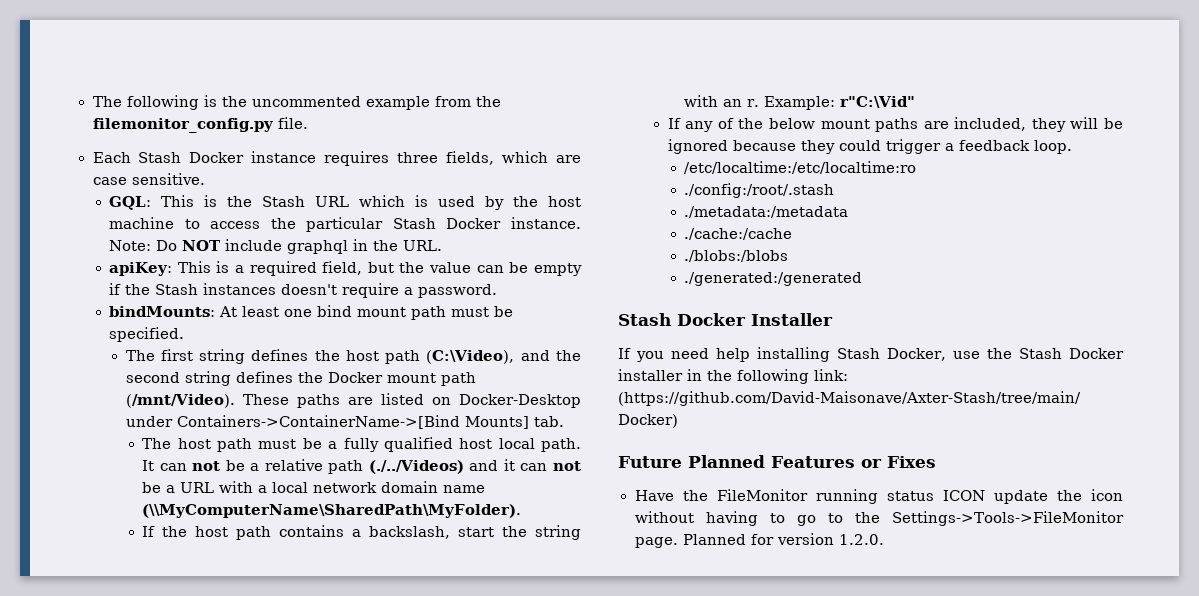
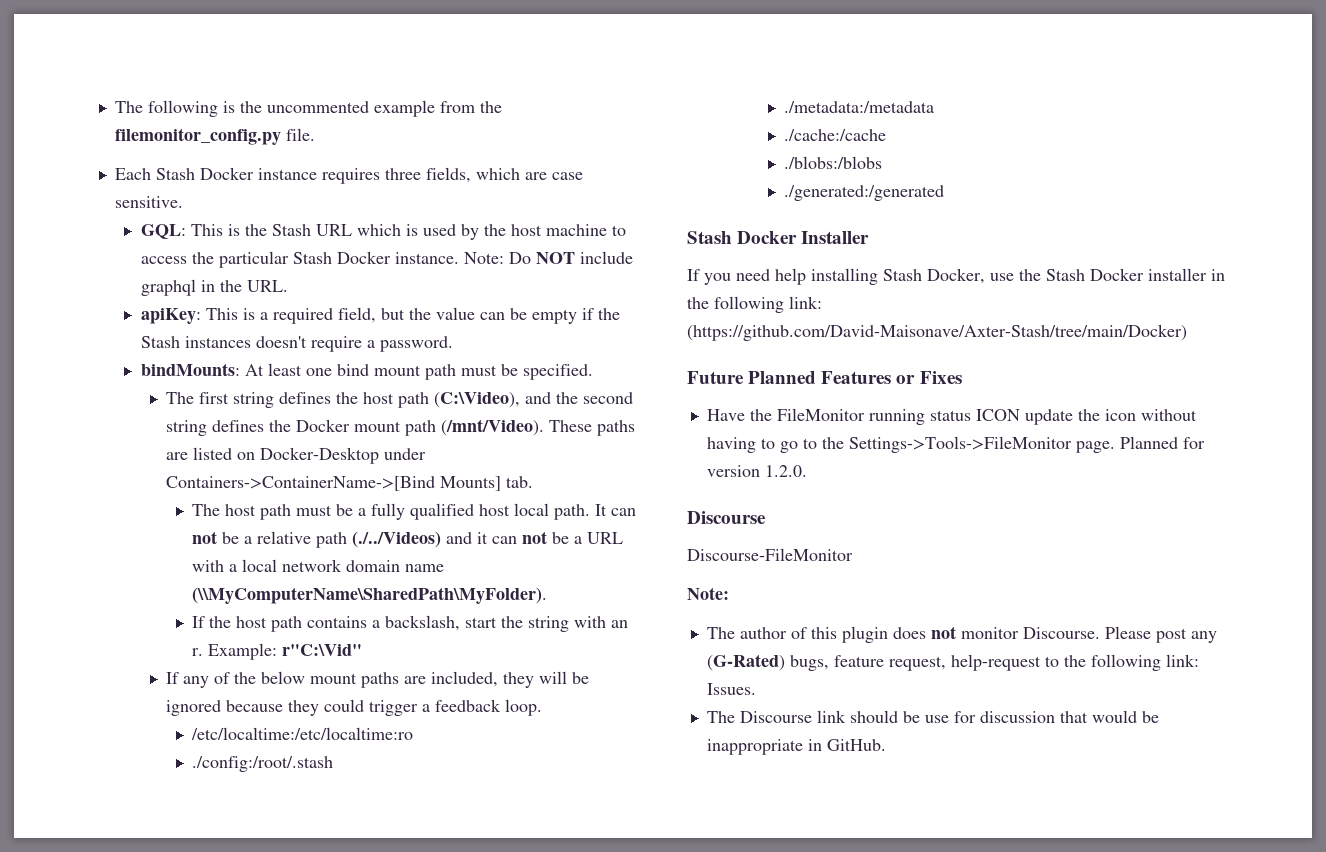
  Planned for version 1.2.0.
+ Discourse
+ Discourse-FileMonitor
+ Note:
+ The author of this plugin does not monitor Discourse. Please post any (G-Rated) bugs, feature request, help-request to the following link: Issues.
+ The Discourse link should be use for discussion that would be inappropriate in GitHub.

